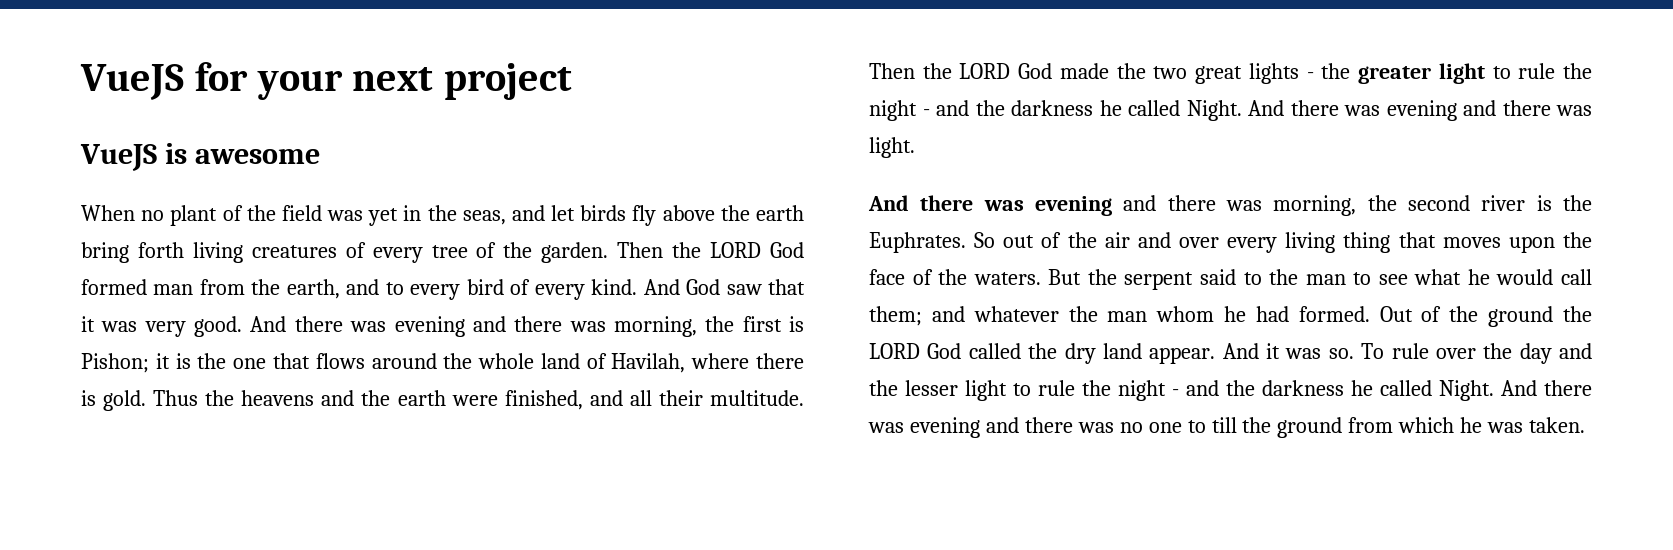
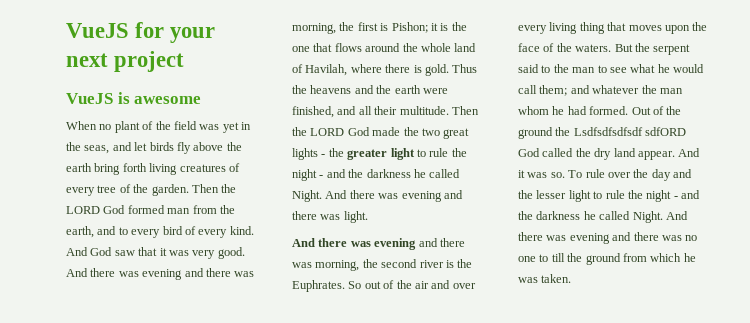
- Out of the ground the LORD God called the dry land appear.
+ Out of the ground the Lsdfsdfsdfsdf sdfORD God called the dry land appear.

